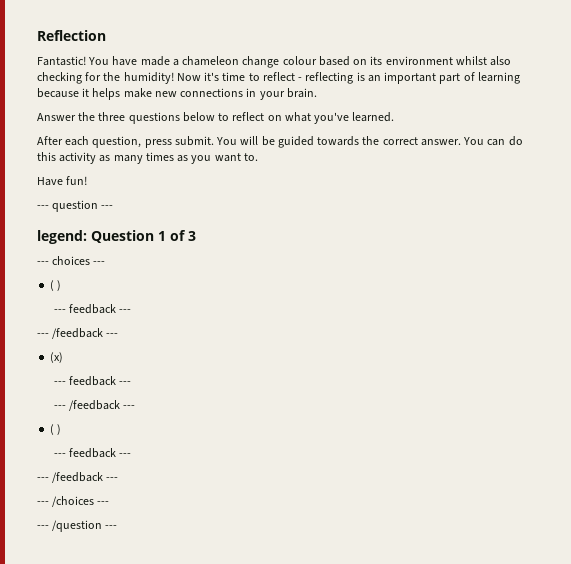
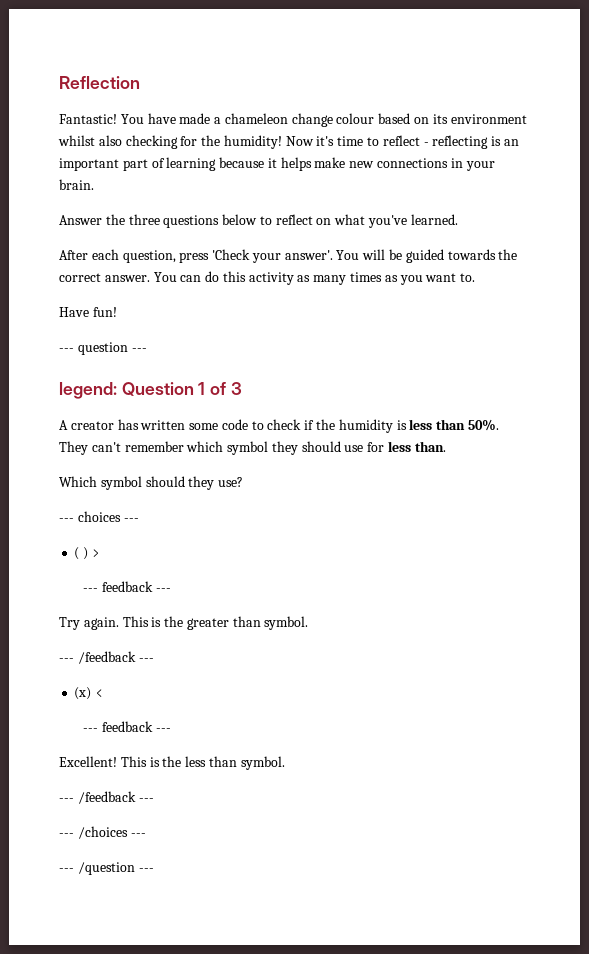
- After each question, press submit.
+ After each question, press 'Check your answer'.
+ A creator has written some code to check if the humidity is less than 50%. They can't remember which symbol they should use for less than.
+ Which symbol should they use?
  --- choices ---
- ( )
+ ( ) >
  --- feedback ---
+ Try again. This is the greater than symbol.
- (x)
+ (x) <
  --- feedback ---
- --- /feedback ---
- ( )
- --- feedback ---
+ Excellent! This is the less than symbol.

